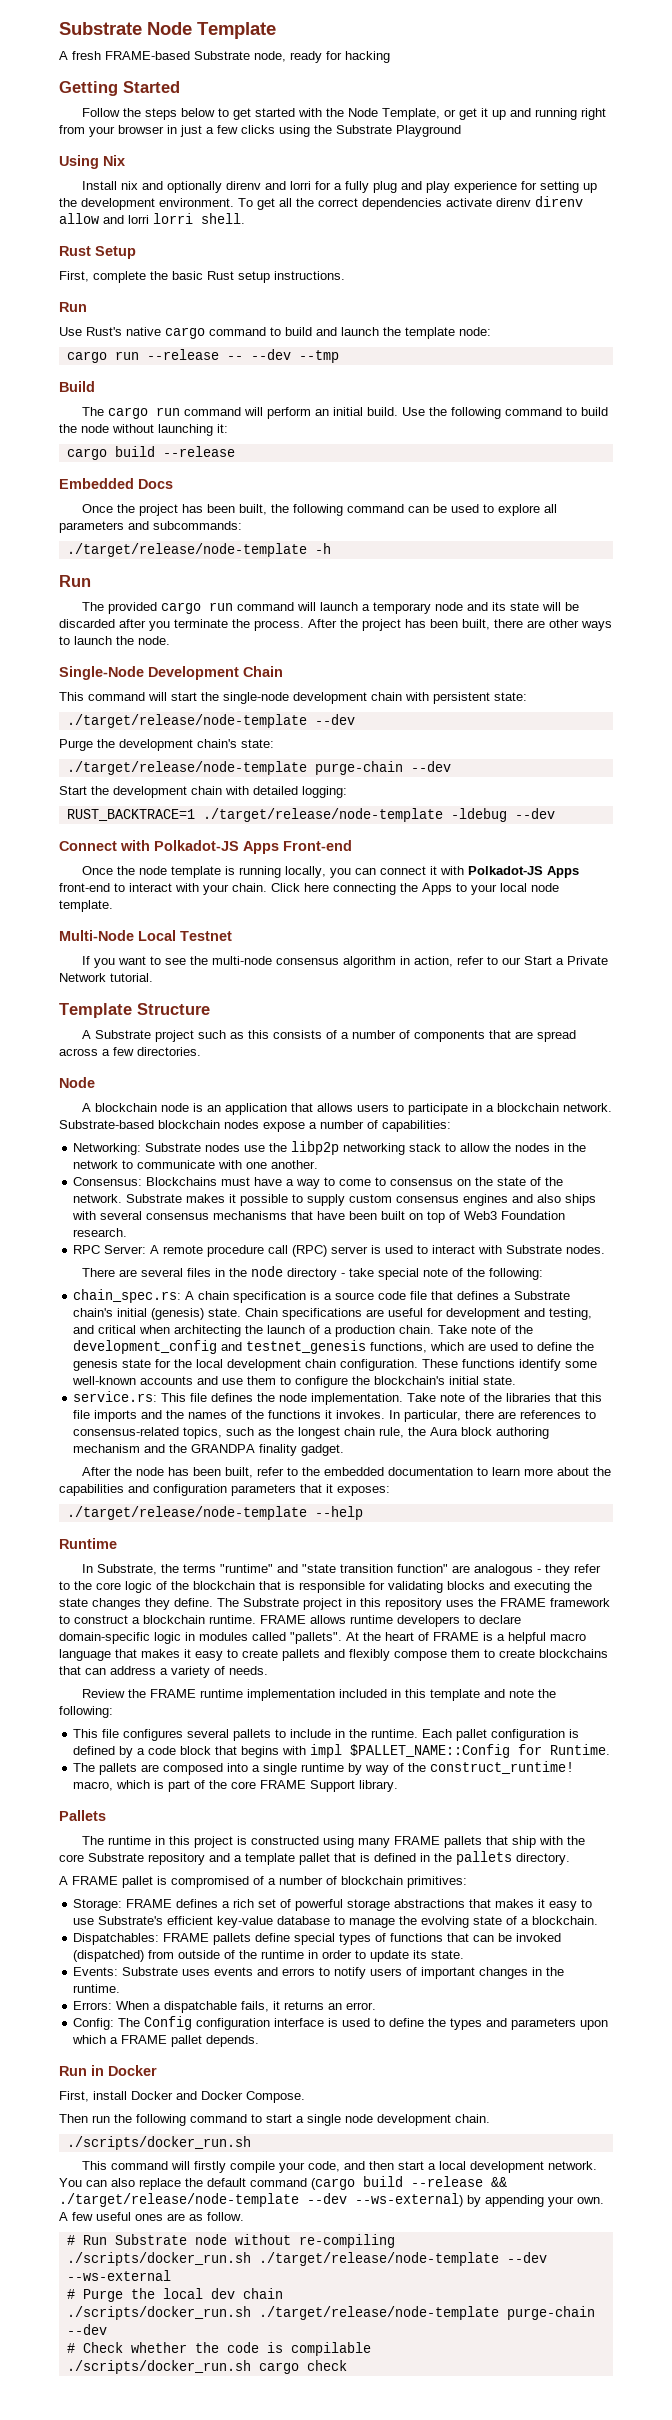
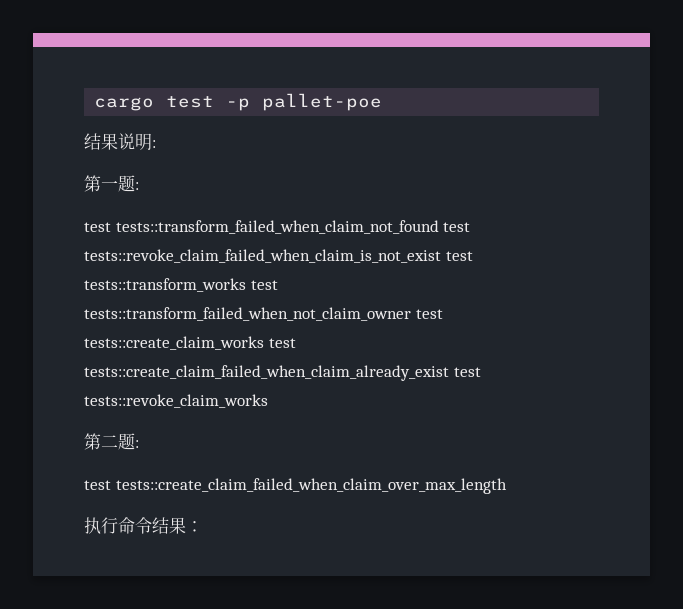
- Substrate Node Template
- A fresh FRAME-based Substrate node, ready for hacking
- Getting Started
- Follow the steps below to get started with the Node Template, or get it up and running right from your browser in just a few clicks using the Substrate Playground
- Using Nix
- Install nix and optionally direnv and lorri for a fully plug and play experience for setting up the development environment. To get all the correct dependencies activate direnv direnv allow and lorri lorri shell.
- Rust Setup
- First, complete the basic Rust setup instructions.
- Run
- Use Rust's native cargo command to build and launch the template node:
- cargo run --release -- --dev --tmp
- Build
- The cargo run command will perform an initial build. Use the following command to build the node without launching it:
- cargo build --release
- Embedded Docs
- Once the project has been built, the following command can be used to explore all parameters and subcommands:
- ./target/release/node-template -h
- Run
- The provided cargo run command will launch a temporary node and its state will be discarded after you terminate the process. After the project has been built, there are other ways to launch the node.
- Single-Node Development Chain
- This command will start the single-node development chain with persistent state:
- ./target/release/node-template --dev
- Purge the development chain's state:
- ./target/release/node-template purge-chain --dev
- Start the development chain with detailed logging:
- RUST_BACKTRACE=1 ./target/release/node-template -ldebug --dev
- Connect with Polkadot-JS Apps Front-end
- Once the node template is running locally, you can connect it with Polkadot-JS Apps front-end to interact with your chain. Click here connecting the Apps to your local node template.
- Multi-Node Local Testnet
- If you want to see the multi-node consensus algorithm in action, refer to our Start a Private Network tutorial.
- Template Structure
- A Substrate project such as this consists of a number of components that are spread across a few directories.
- Node
- A blockchain node is an application that allows users to participate in a blockchain network. Substrate-based blockchain nodes expose a number of capabilities:
- Networking: Substrate nodes use the libp2p networking stack to allow the nodes in the network to communicate with one another.
- Consensus: Blockchains must have a way to come to consensus on the state of the network. Substrate makes it possible to supply custom consensus engines and also ships with several consensus mechanisms that have been built on top of Web3 Foundation research.
- RPC Server: A remote procedure call (RPC) server is used to interact with Substrate nodes.
- There are several files in the node directory - take special note of the following:
- chain_spec.rs: A chain specification is a source code file that defines a Substrate chain's initial (genesis) state. Chain specifications are useful for development and testing, and critical when architecting the launch of a production chain. Take note of the development_config and testnet_genesis functions, which are used to define the genesis state for the local development chain configuration. These functions identify some well-known accounts and use them to configure the blockchain's initial state.
- service.rs: This file defines the node implementation. Take note of the libraries that this file imports and the names of the functions it invokes. In particular, there are references to consensus-related topics, such as the longest chain rule, the Aura block authoring mechanism and the GRANDPA finality gadget.
- After the node has been built, refer to the embedded documentation to learn more about the capabilities and configuration parameters that it exposes:
- ./target/release/node-template --help
- Runtime
- In Substrate, the terms "runtime" and "state transition function" are analogous - they refer to the core logic of the blockchain that is responsible for validating blocks and executing the state changes they define. The Substrate project in this repository uses the FRAME framework to construct a blockchain runtime. FRAME allows runtime developers to declare domain-specific logic in modules called "pallets". At the heart of FRAME is a helpful macro language that makes it easy to create pallets and flexibly compose them to create blockchains that can address a variety of needs.
- Review the FRAME runtime implementation included in this template and note the following:
- This file configures several pallets to include in the runtime. Each pallet configuration is defined by a code block that begins with impl $PALLET_NAME::Config for Runtime.
- The pallets are composed into a single runtime by way of the construct_runtime! macro, which is part of the core FRAME Support library.
- Pallets
- The runtime in this project is constructed using many FRAME pallets that ship with the core Substrate repository and a template pallet that is defined in the pallets directory.
- A FRAME pallet is compromised of a number of blockchain primitives:
- Storage: FRAME defines a rich set of powerful storage abstractions that makes it easy to use Substrate's efficient key-value database to manage the evolving state of a blockchain.
- Dispatchables: FRAME pallets define special types of functions that can be invoked (dispatched) from outside of the runtime in order to update its state.
- Events: Substrate uses events and errors to notify users of important changes in the runtime.
- Errors: When a dispatchable fails, it returns an error.
- Config: The Config configuration interface is used to define the types and parameters upon which a FRAME pallet depends.
- Run in Docker
- First, install Docker and Docker Compose.
- Then run the following command to start a single node development chain.
- ./scripts/docker_run.sh
- This command will firstly compile your code, and then start a local development network. You can also replace the default command (cargo build --release && ./target/release/node-template --dev --ws-external) by appending your own. A few useful ones are as follow.
- # Run Substrate node without re-compiling
- ./scripts/docker_run.sh ./target/release/node-template --dev --ws-external
- # Purge the local dev chain
- ./scripts/docker_run.sh ./target/release/node-template purge-chain --dev
- # Check whether the code is compilable
- ./scripts/docker_run.sh cargo check
+ cargo test -p pallet-poe
+ 结果说明:
+ 第一题:
+ test tests::transform_failed_when_claim_not_found test tests::revoke_claim_failed_when_claim_is_not_exist test tests::transform_works test tests::transform_failed_when_not_claim_owner test tests::create_claim_works test tests::create_claim_failed_when_claim_already_exist test tests::revoke_claim_works
+ 第二题:
+ test tests::create_claim_failed_when_claim_over_max_length
+ 执行命令结果：

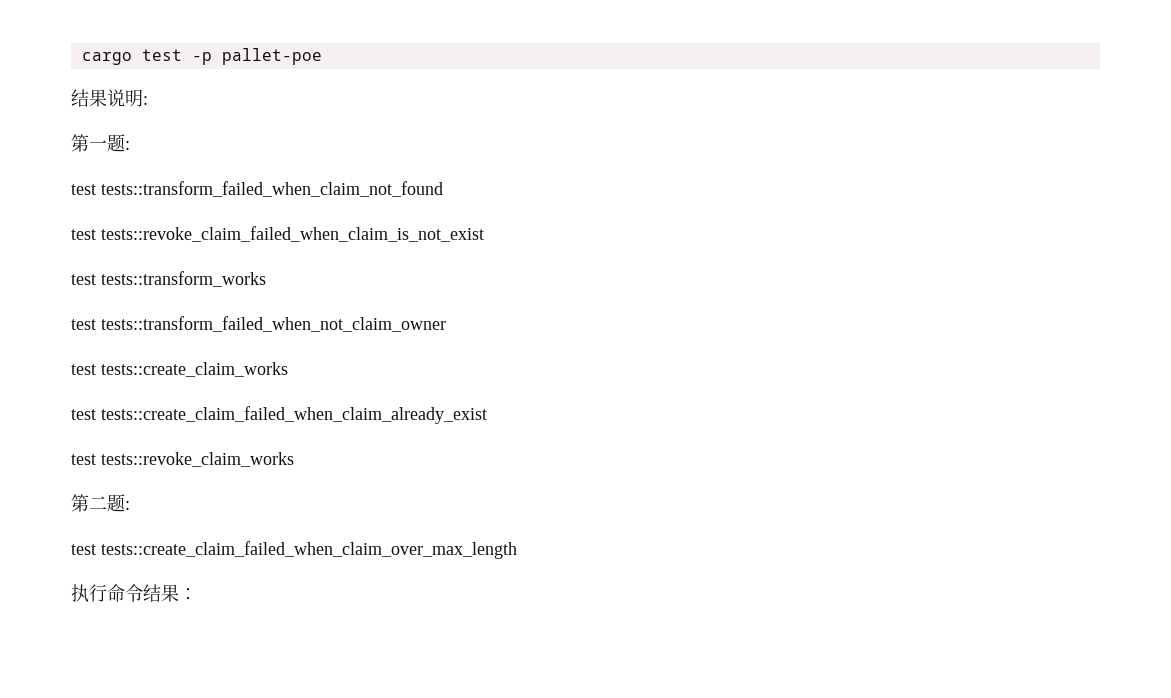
- test tests::transform_failed_when_claim_not_found test tests::revoke_claim_failed_when_claim_is_not_exist test tests::transform_works test tests::transform_failed_when_not_claim_owner test tests::create_claim_works test tests::create_claim_failed_when_claim_already_exist test tests::revoke_claim_works
+ test tests::transform_failed_when_claim_not_found
+ test tests::revoke_claim_failed_when_claim_is_not_exist
+ test tests::transform_works
+ test tests::transform_failed_when_not_claim_owner
+ test tests::create_claim_works
+ test tests::create_claim_failed_when_claim_already_exist
+ test tests::revoke_claim_works

